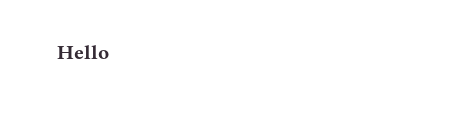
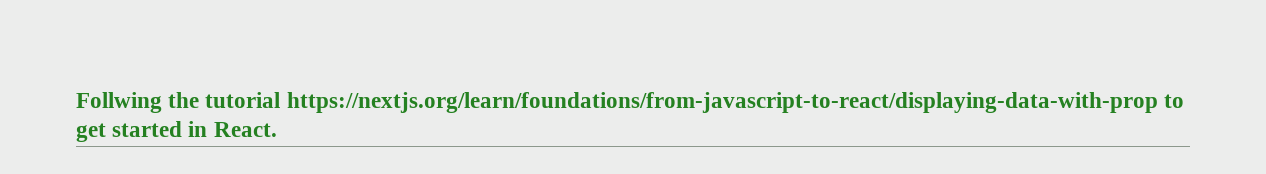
- Hello
+ Follwing the tutorial https://nextjs.org/learn/foundations/from-javascript-to-react/displaying-data-with-prop to get started in React.

